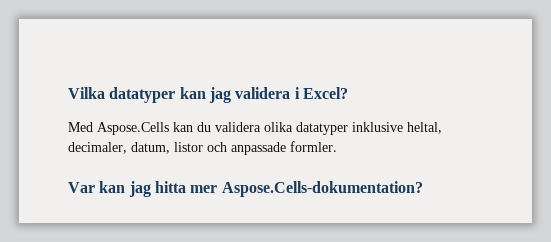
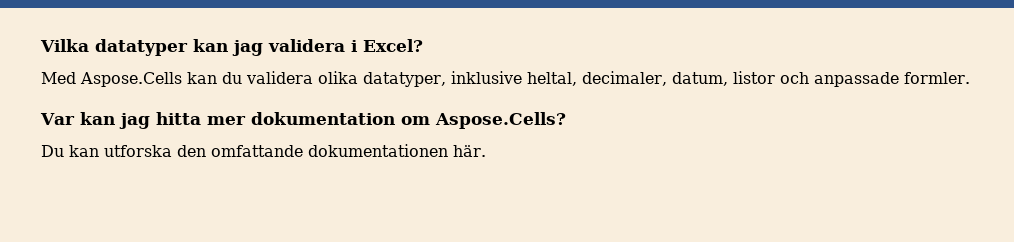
- Med Aspose.Cells kan du validera olika datatyper inklusive heltal, decimaler, datum, listor och anpassade formler.
+ Med Aspose.Cells kan du validera olika datatyper, inklusive heltal, decimaler, datum, listor och anpassade formler.
- Var kan jag hitta mer Aspose.Cells-dokumentation?
+ Var kan jag hitta mer dokumentation om Aspose.Cells?
+ Du kan utforska den omfattande dokumentationen här.

